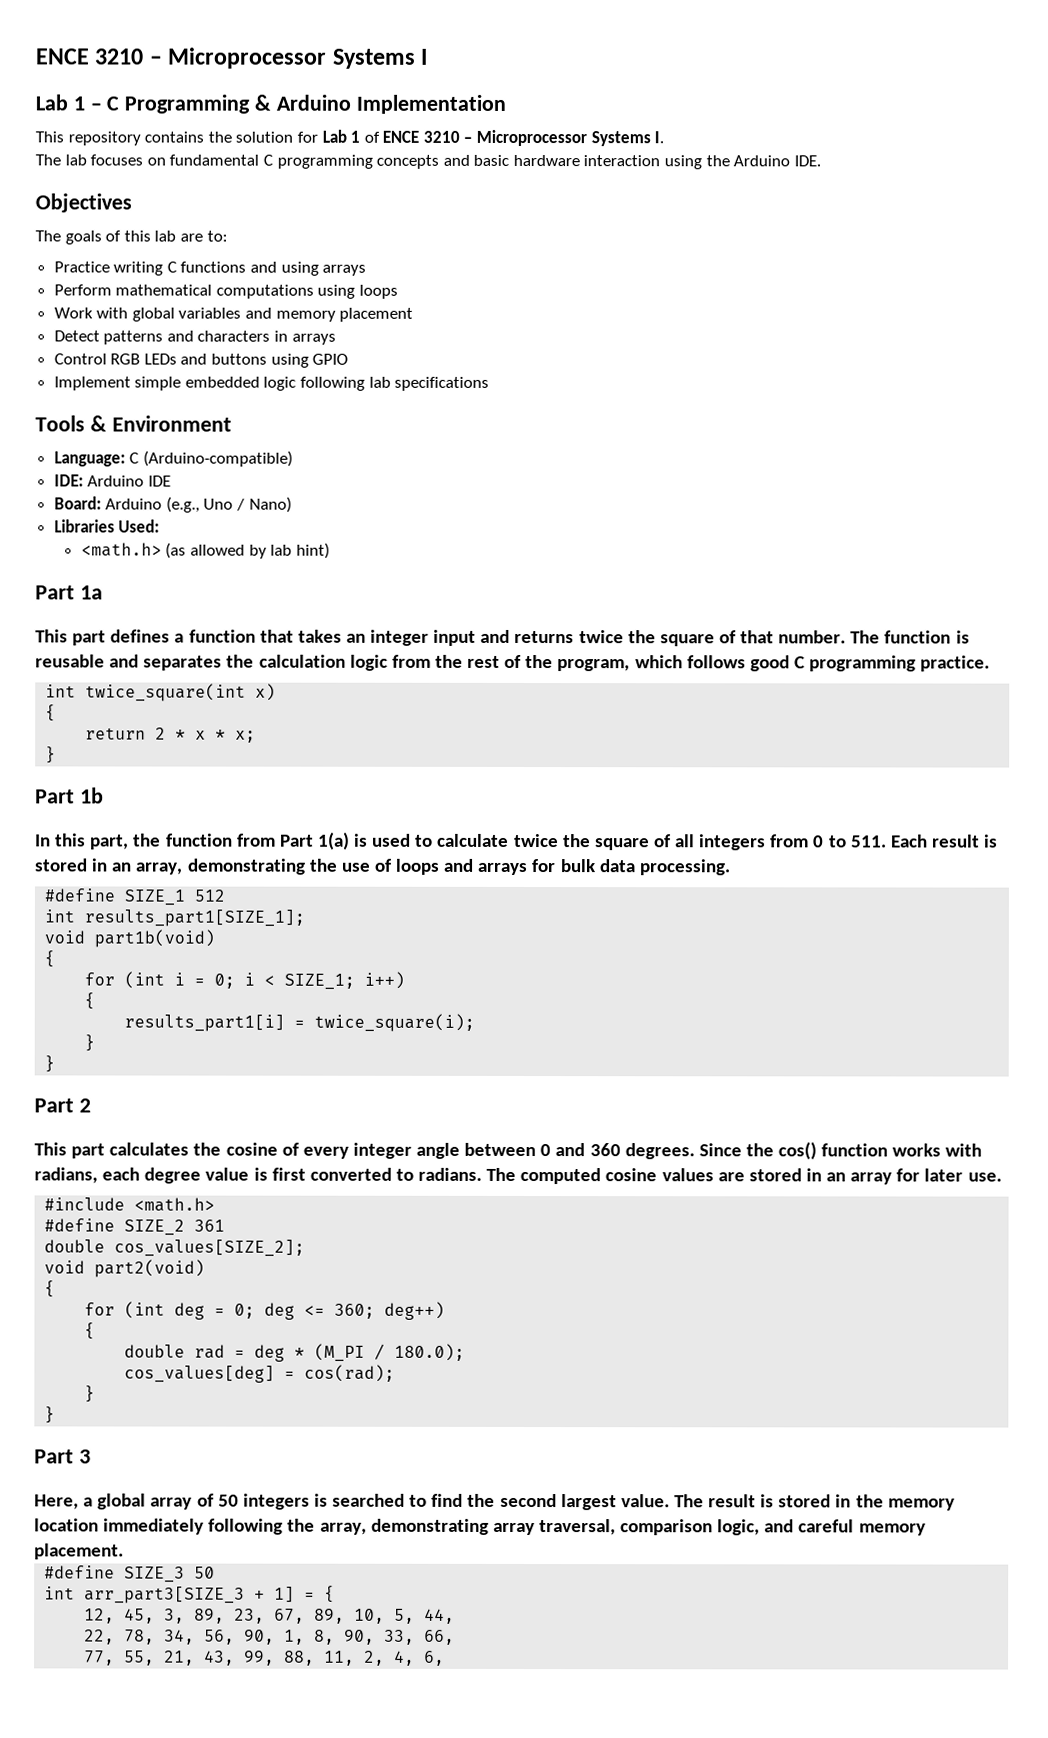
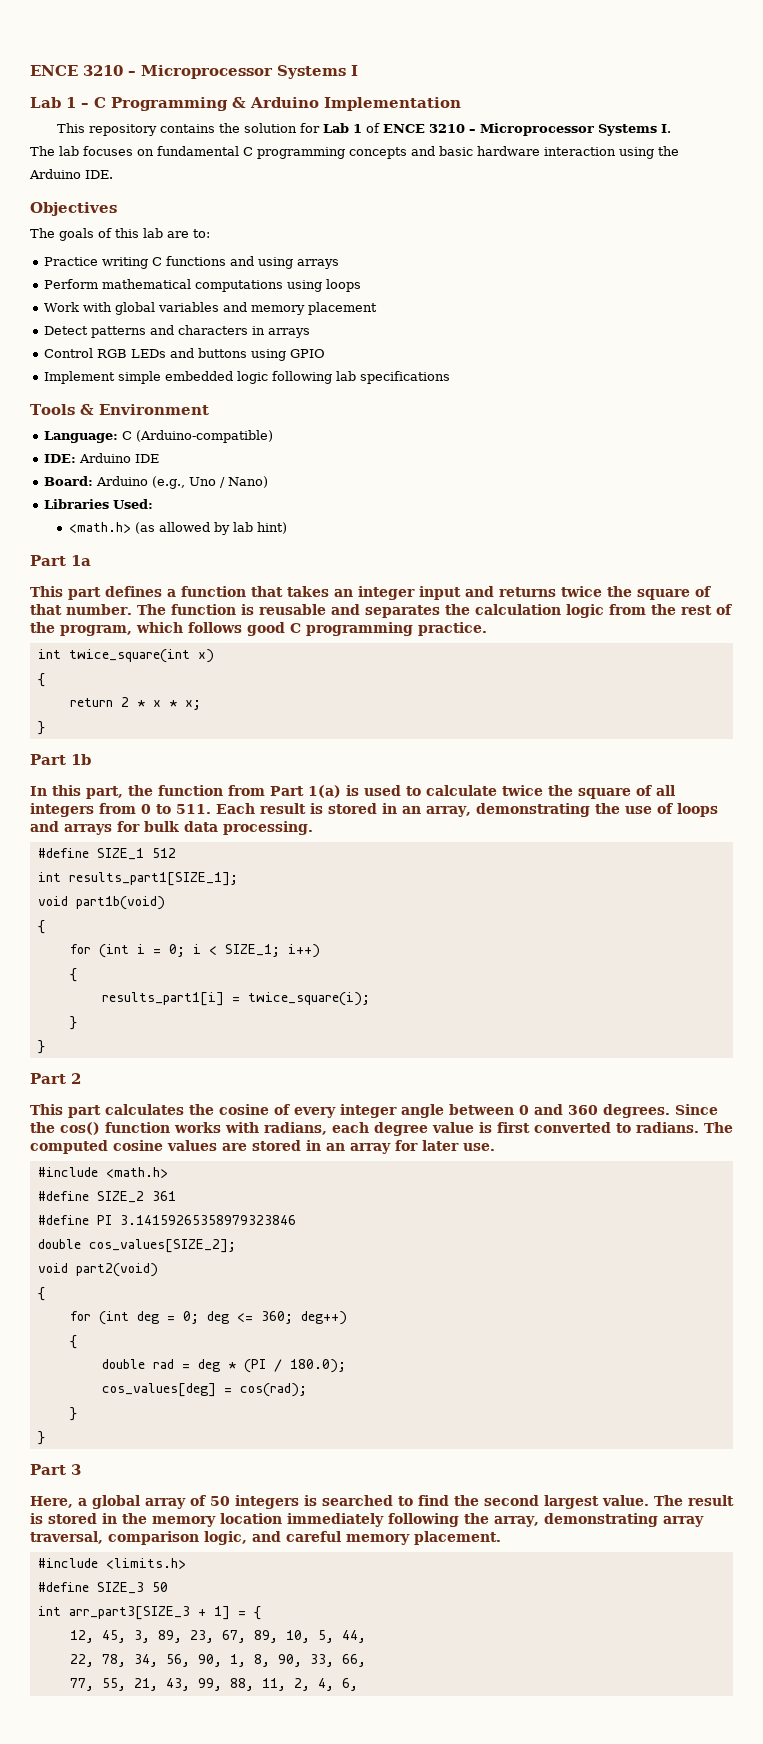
+ #define PI 3.14159265358979323846
- double rad = deg * (M_PI / 180.0);
+ double rad = deg * (PI / 180.0);
+ #include <limits.h>

